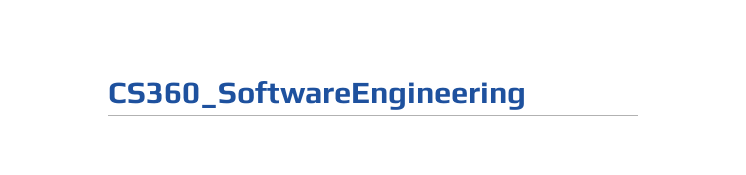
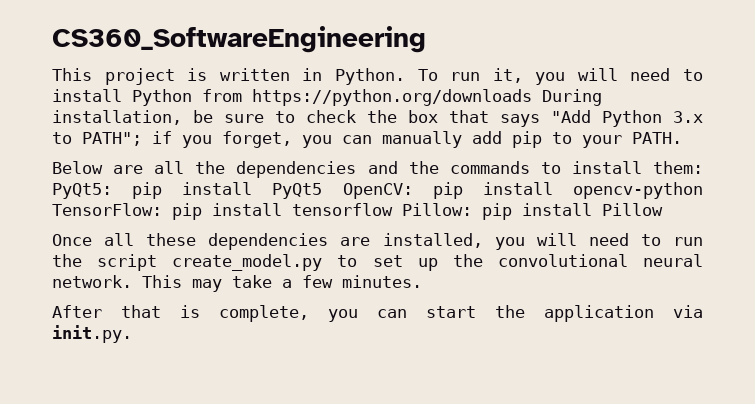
+ This project is written in Python. To run it, you will need to install Python from https://python.org/downloads During installation, be sure to check the box that says "Add Python 3.x to PATH"; if you forget, you can manually add pip to your PATH.
+ Below are all the dependencies and the commands to install them: PyQt5: pip install PyQt5 OpenCV: pip install opencv-python TensorFlow: pip install tensorflow Pillow: pip install Pillow
+ Once all these dependencies are installed, you will need to run the script create_model.py to set up the convolutional neural network. This may take a few minutes.
+ After that is complete, you can start the application via init.py.

